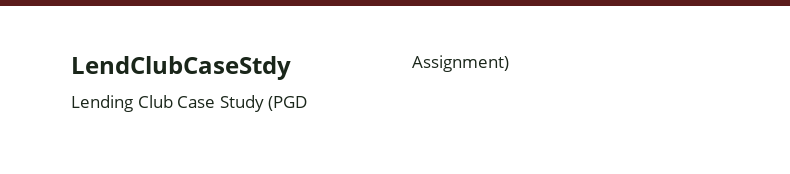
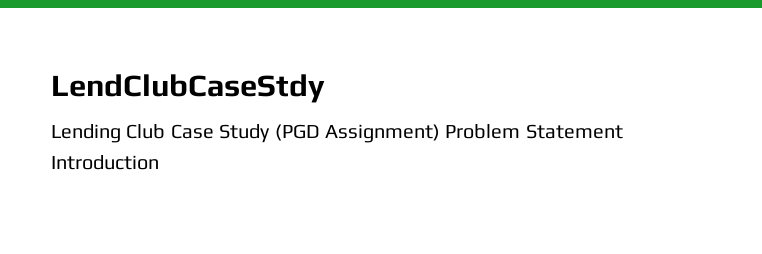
- Lending Club Case Study (PGD Assignment)
+ Lending Club Case Study (PGD Assignment) Problem Statement Introduction

